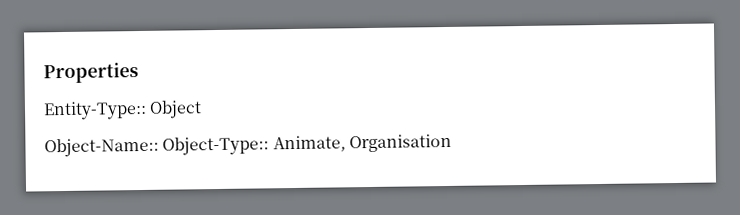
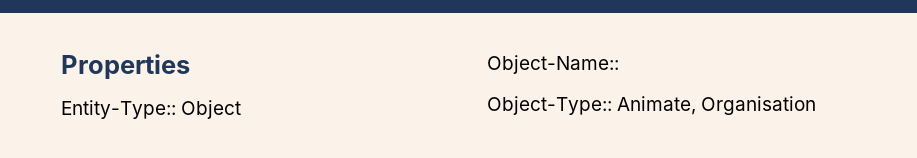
- Object-Name:: Object-Type:: Animate, Organisation
+ Object-Name::
+ Object-Type:: Animate, Organisation

